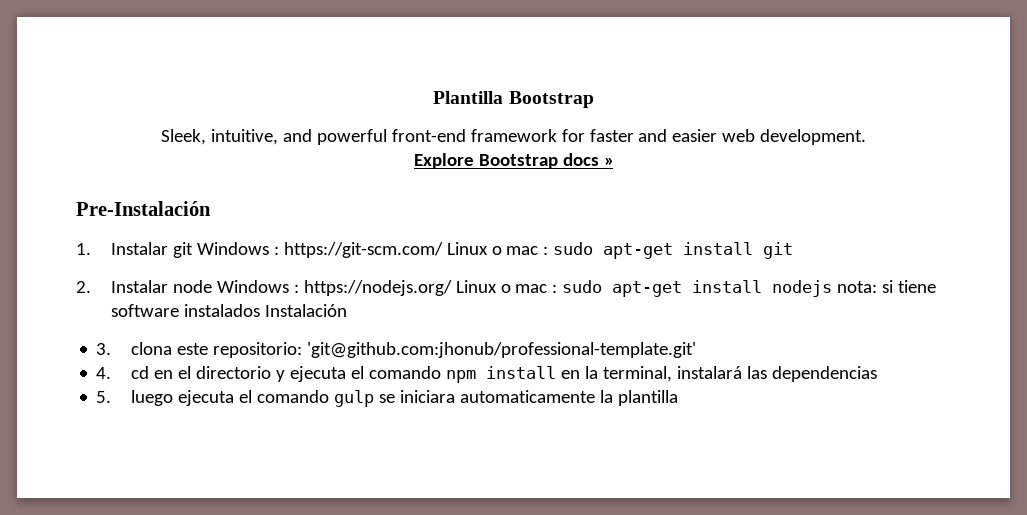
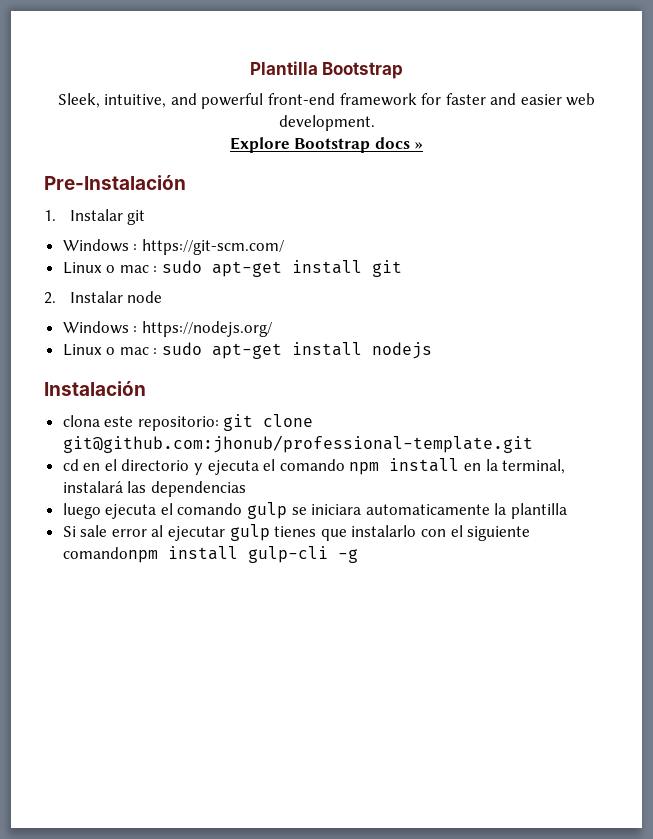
- 1. Instalar git Windows : https://git-scm.com/ Linux o mac : sudo apt-get install git
+ 1. Instalar git
+ Windows : https://git-scm.com/
+ Linux o mac : sudo apt-get install git
- 2. Instalar node Windows : https://nodejs.org/ Linux o mac : sudo apt-get install nodejs nota: si tiene software instalados Instalación
+ 2. Instalar node
+ Windows : https://nodejs.org/
+ Linux o mac : sudo apt-get install nodejs
+ Instalación
- 3. clona este repositorio: 'git@github.com:jhonub/professional-template.git'
- 4. cd en el directorio y ejecuta el comando npm install en la terminal, instalará las dependencias
+ clona este repositorio: git clone git@github.com:jhonub/professional-template.git
+ cd en el directorio y ejecuta el comando npm install en la terminal, instalará las dependencias
- 5. luego ejecuta el comando gulp se iniciara automaticamente la plantilla
+ luego ejecuta el comando gulp se iniciara automaticamente la plantilla
+ Si sale error al ejecutar gulp tienes que instalarlo con el siguiente comandonpm install gulp-cli -g

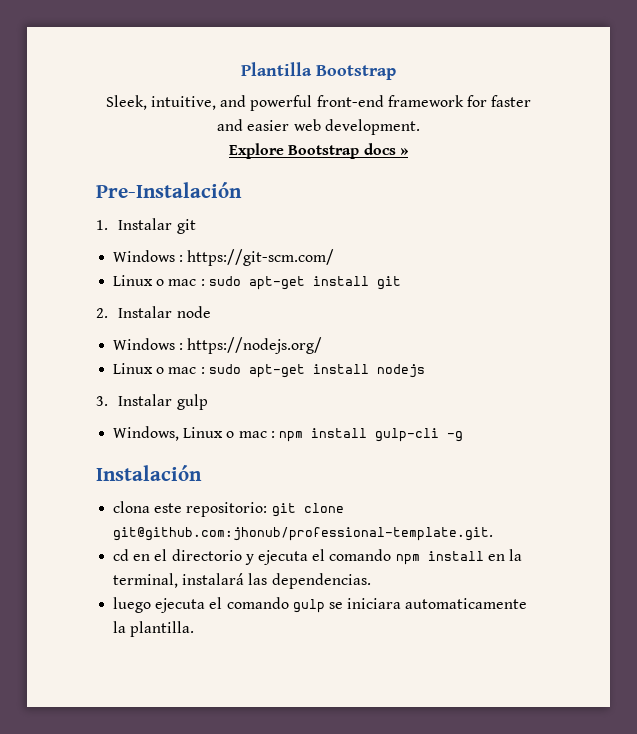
+ 3. Instalar gulp
+ Windows, Linux o mac : npm install gulp-cli -g
- clona este repositorio: git clone git@github.com:jhonub/professional-template.git
+ clona este repositorio: git clone git@github.com:jhonub/professional-template.git.
- cd en el directorio y ejecuta el comando npm install en la terminal, instalará las dependencias
+ cd en el directorio y ejecuta el comando npm install en la terminal, instalará las dependencias.
- luego ejecuta el comando gulp se iniciara automaticamente la plantilla
- Si sale error al ejecutar gulp tienes que instalarlo con el siguiente comandonpm install gulp-cli -g
+ luego ejecuta el comando gulp se iniciara automaticamente la plantilla.

